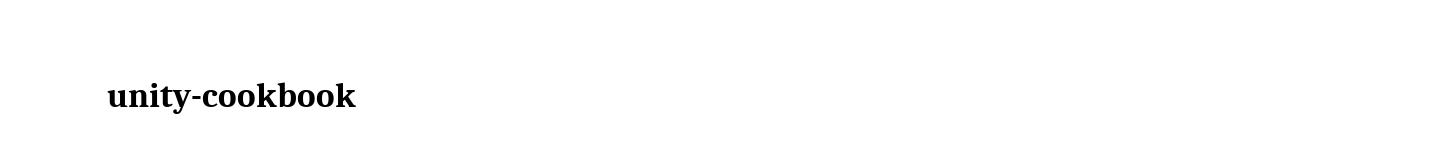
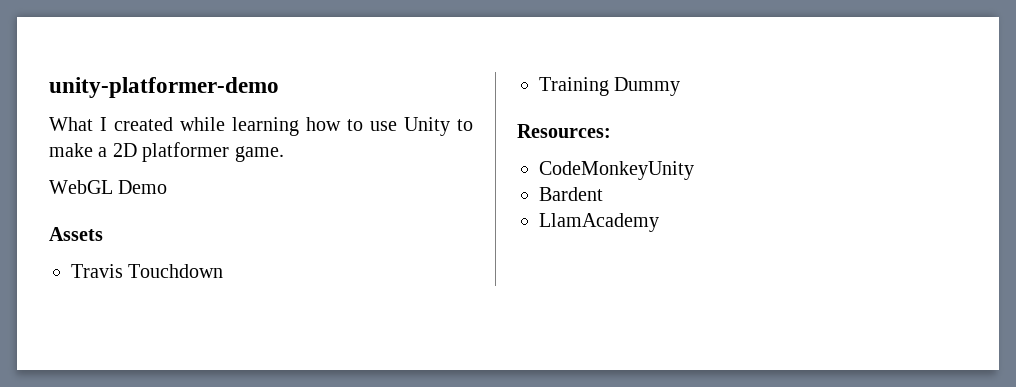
- unity-cookbook
+ unity-platformer-demo
+ What I created while learning how to use Unity to make a 2D platformer game.
+ WebGL Demo
+ Assets
+ Travis Touchdown
+ Training Dummy
+ Resources:
+ CodeMonkeyUnity
+ Bardent
+ LlamAcademy

